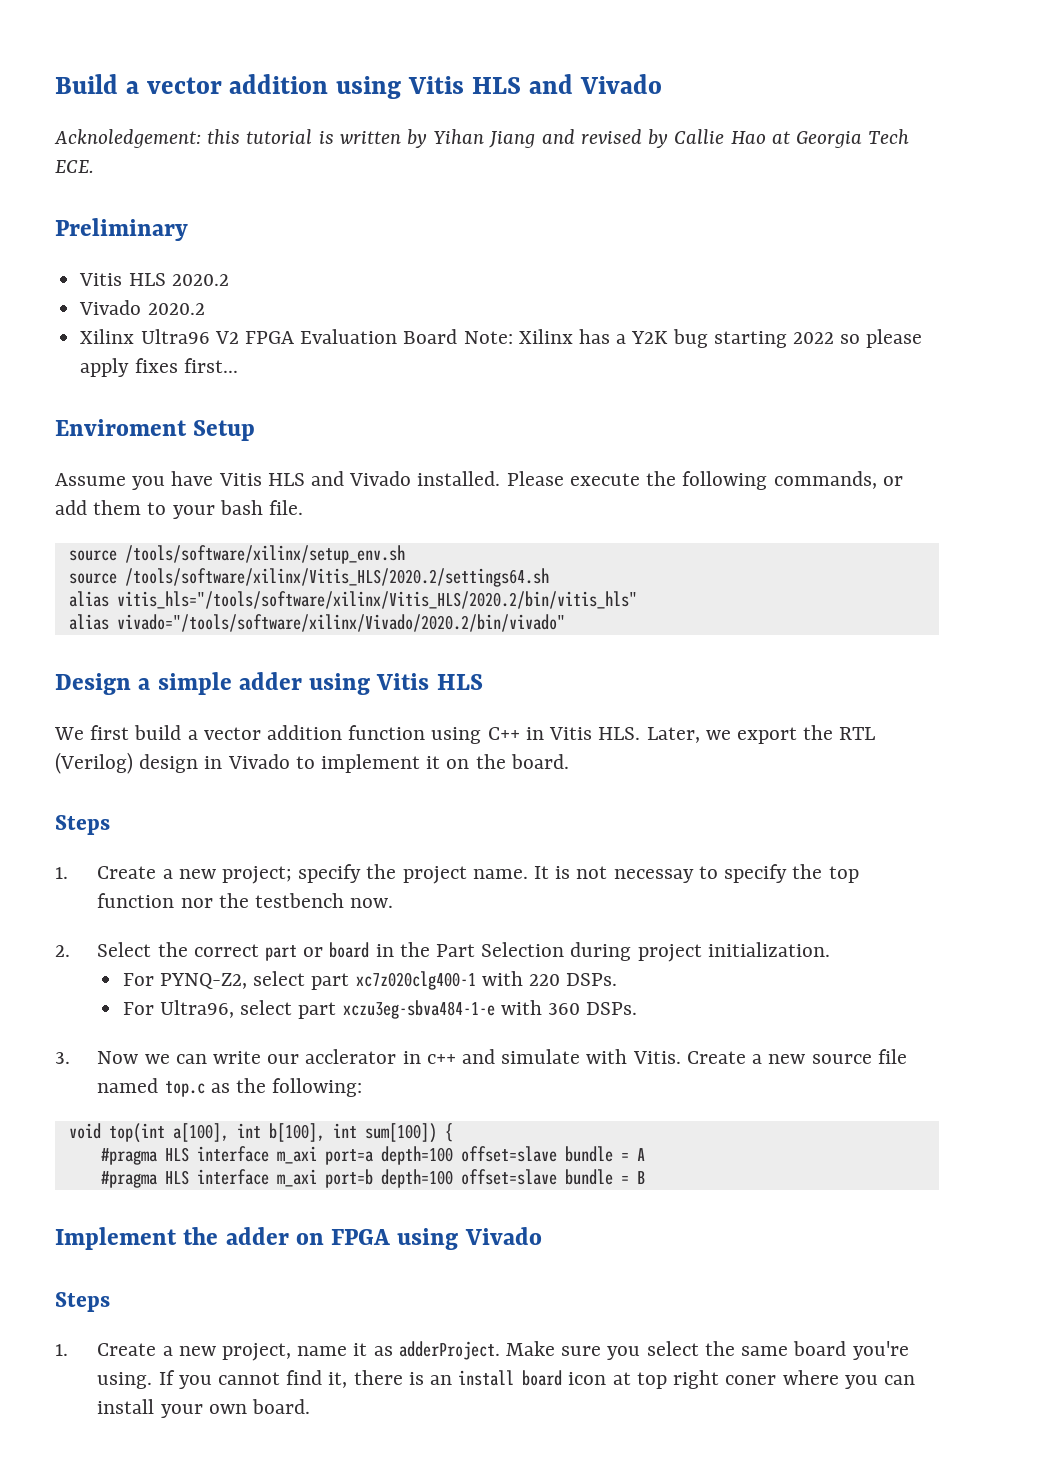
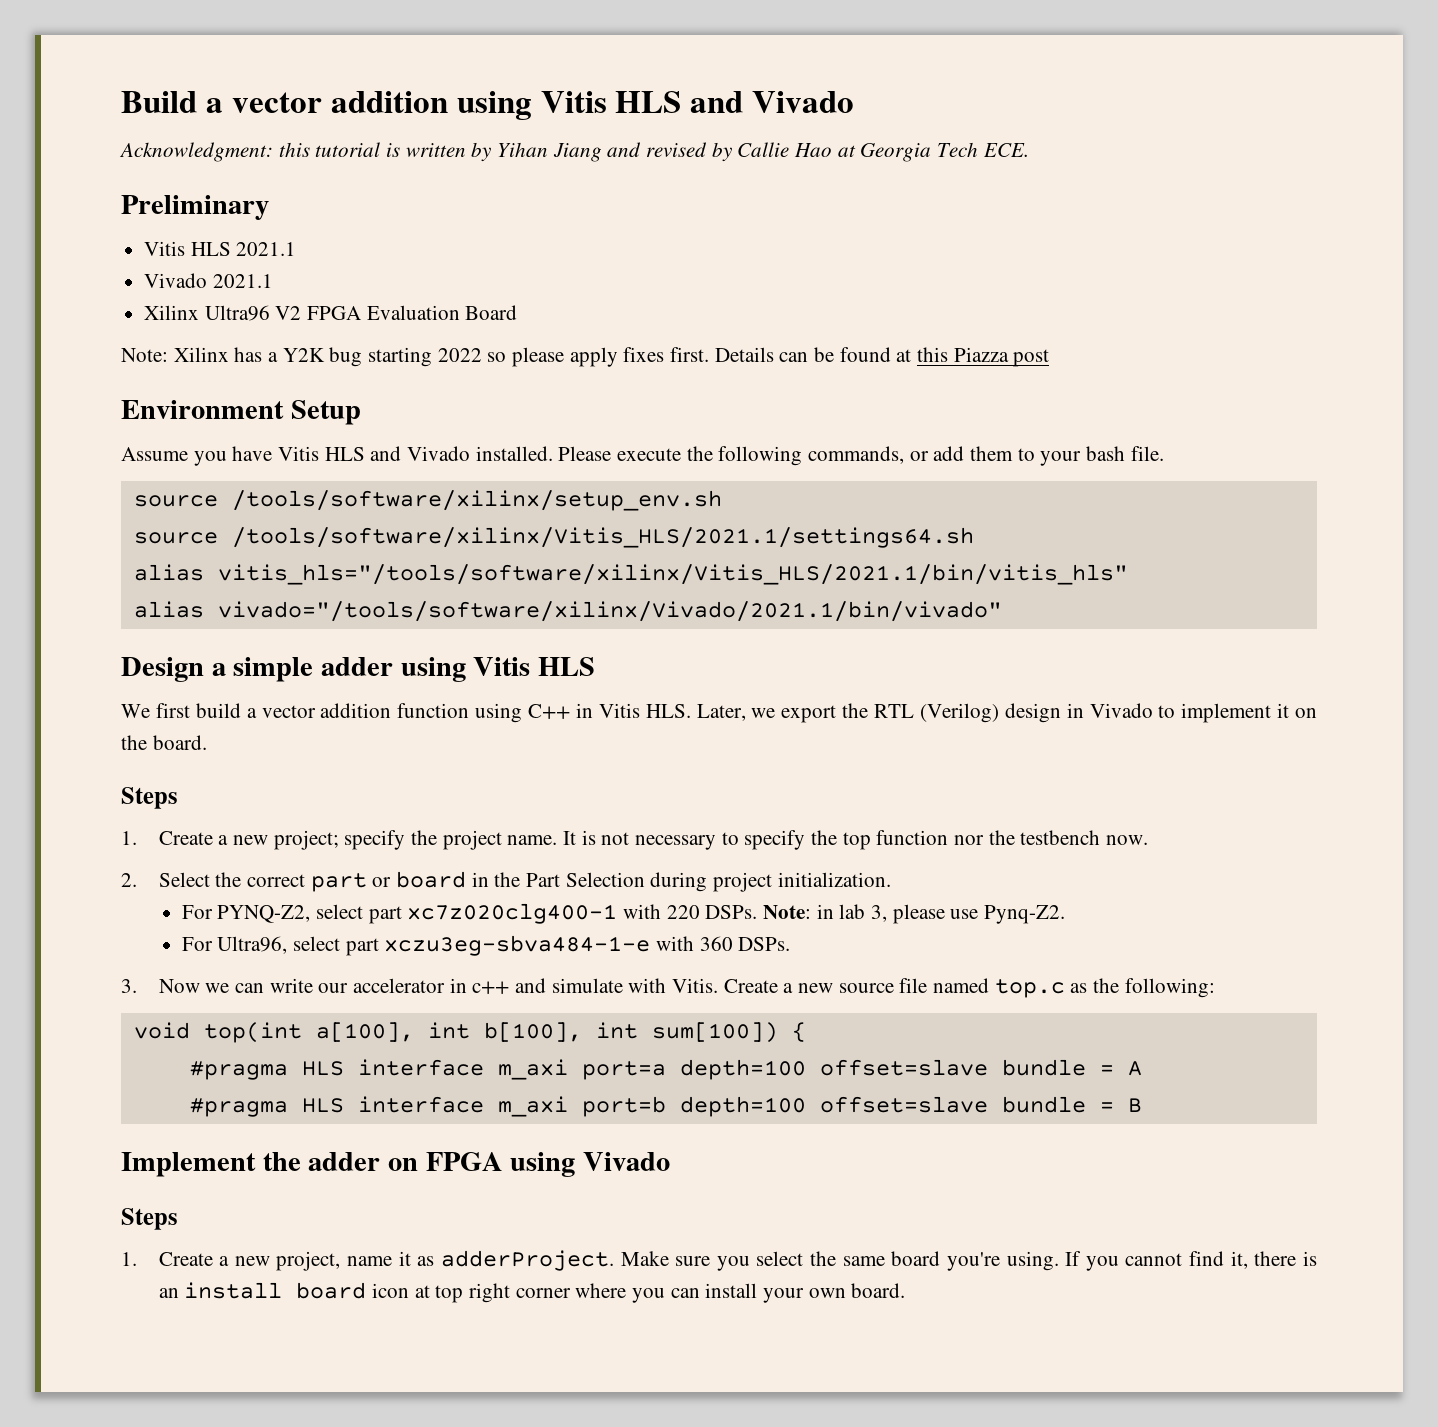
- Acknoledgement: this tutorial is written by Yihan Jiang and revised by Callie Hao at Georgia Tech ECE.
+ Acknowledgment: this tutorial is written by Yihan Jiang and revised by Callie Hao at Georgia Tech ECE.
- Vitis HLS 2020.2
- Vivado 2020.2
+ Vitis HLS 2021.1
+ Vivado 2021.1
- Xilinx Ultra96 V2 FPGA Evaluation Board Note: Xilinx has a Y2K bug starting 2022 so please apply fixes first...
- Enviroment Setup
+ Xilinx Ultra96 V2 FPGA Evaluation Board
+ Note: Xilinx has a Y2K bug starting 2022 so please apply fixes first. Details can be found at this Piazza post
+ Environment Setup
- source /tools/software/xilinx/Vitis_HLS/2020.2/settings64.sh
- alias vitis_hls="/tools/software/xilinx/Vitis_HLS/2020.2/bin/vitis_hls"
- alias vivado="/tools/software/xilinx/Vivado/2020.2/bin/vivado"
+ source /tools/software/xilinx/Vitis_HLS/2021.1/settings64.sh
+ alias vitis_hls="/tools/software/xilinx/Vitis_HLS/2021.1/bin/vitis_hls"
+ alias vivado="/tools/software/xilinx/Vivado/2021.1/bin/vivado"
- It is not necessay to specify the top function nor the testbench now.
+ It is not necessary to specify the top function nor the testbench now.
+ Note: in lab 3, please use Pynq-Z2.
- 3. Now we can write our acclerator in c++ and simulate with Vitis.
+ 3. Now we can write our accelerator in c++ and simulate with Vitis.
- If you cannot find it, there is an install board icon at top right coner where you can install your own board.
+ If you cannot find it, there is an install board icon at top right corner where you can install your own board.

